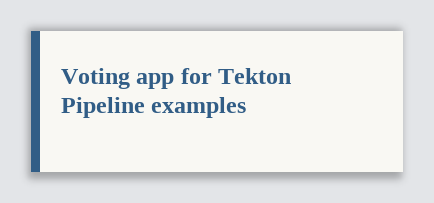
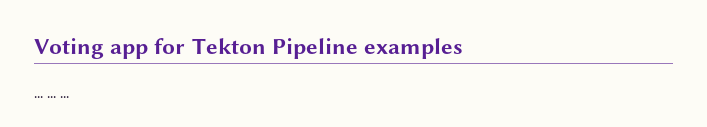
+ ... ... ...

